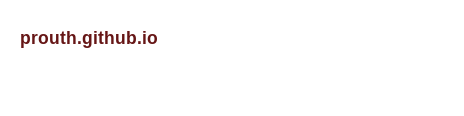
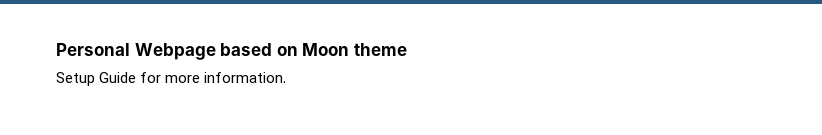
- prouth.github.io
+ Personal Webpage based on Moon theme
+ Setup Guide for more information.

